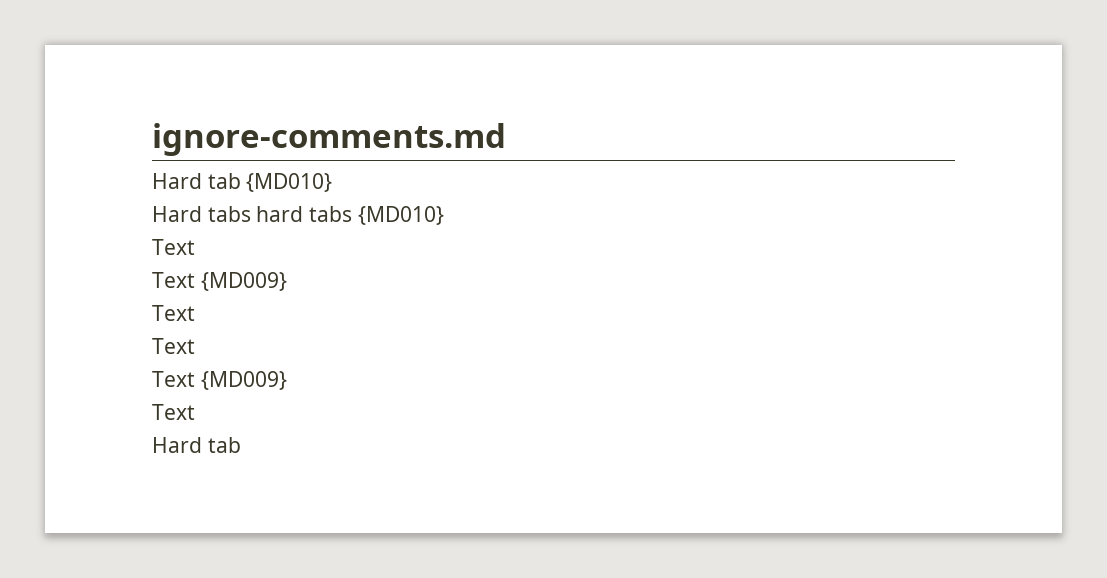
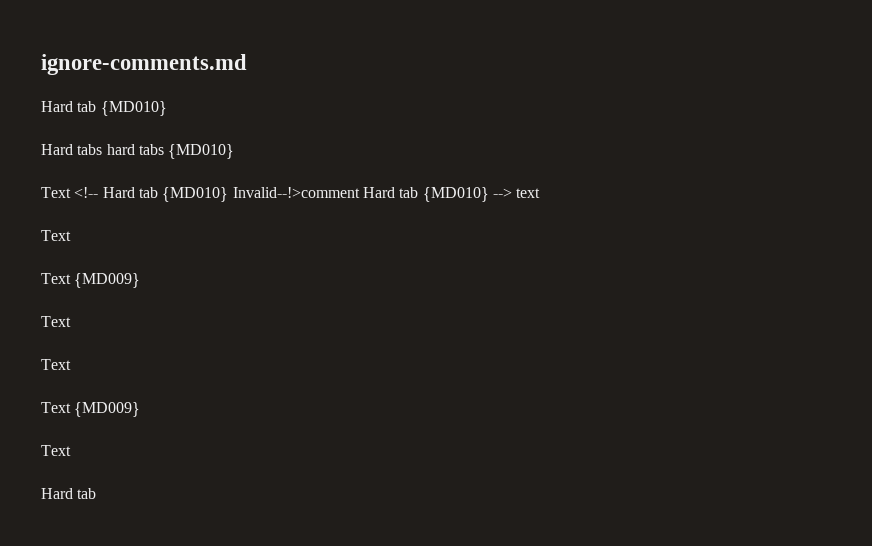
+ Text <!-- Hard tab {MD010} Invalid--!>comment Hard tab {MD010} --> text

